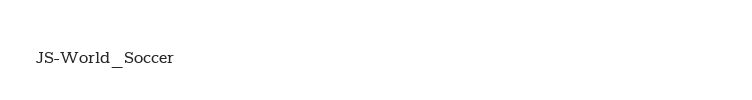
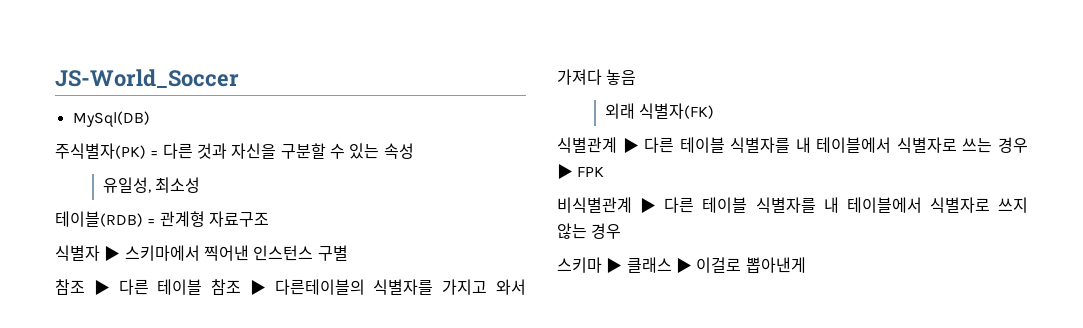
+ MySql(DB)
+ 주식별자(PK) = 다른 것과 자신을 구분할 수 있는 속성
+ 유일성, 최소성
+ 테이블(RDB) = 관계형 자료구조
+ 식별자 ▶ 스키마에서 찍어낸 인스턴스 구별
+ 참조 ▶ 다른 테이블 참조 ▶ 다른테이블의 식별자를 가지고 와서 가져다 놓음
+ 외래 식별자(FK)
+ 식별관계 ▶ 다른 테이블 식별자를 내 테이블에서 식별자로 쓰는 경우 ▶ FPK
+ 비식별관계 ▶ 다른 테이블 식별자를 내 테이블에서 식별자로 쓰지 않는 경우
+ 스키마 ▶ 클래스 ▶ 이걸로 뽑아낸게

